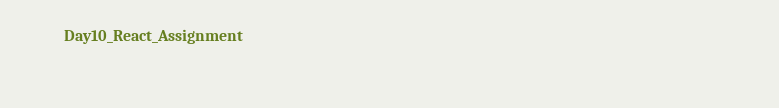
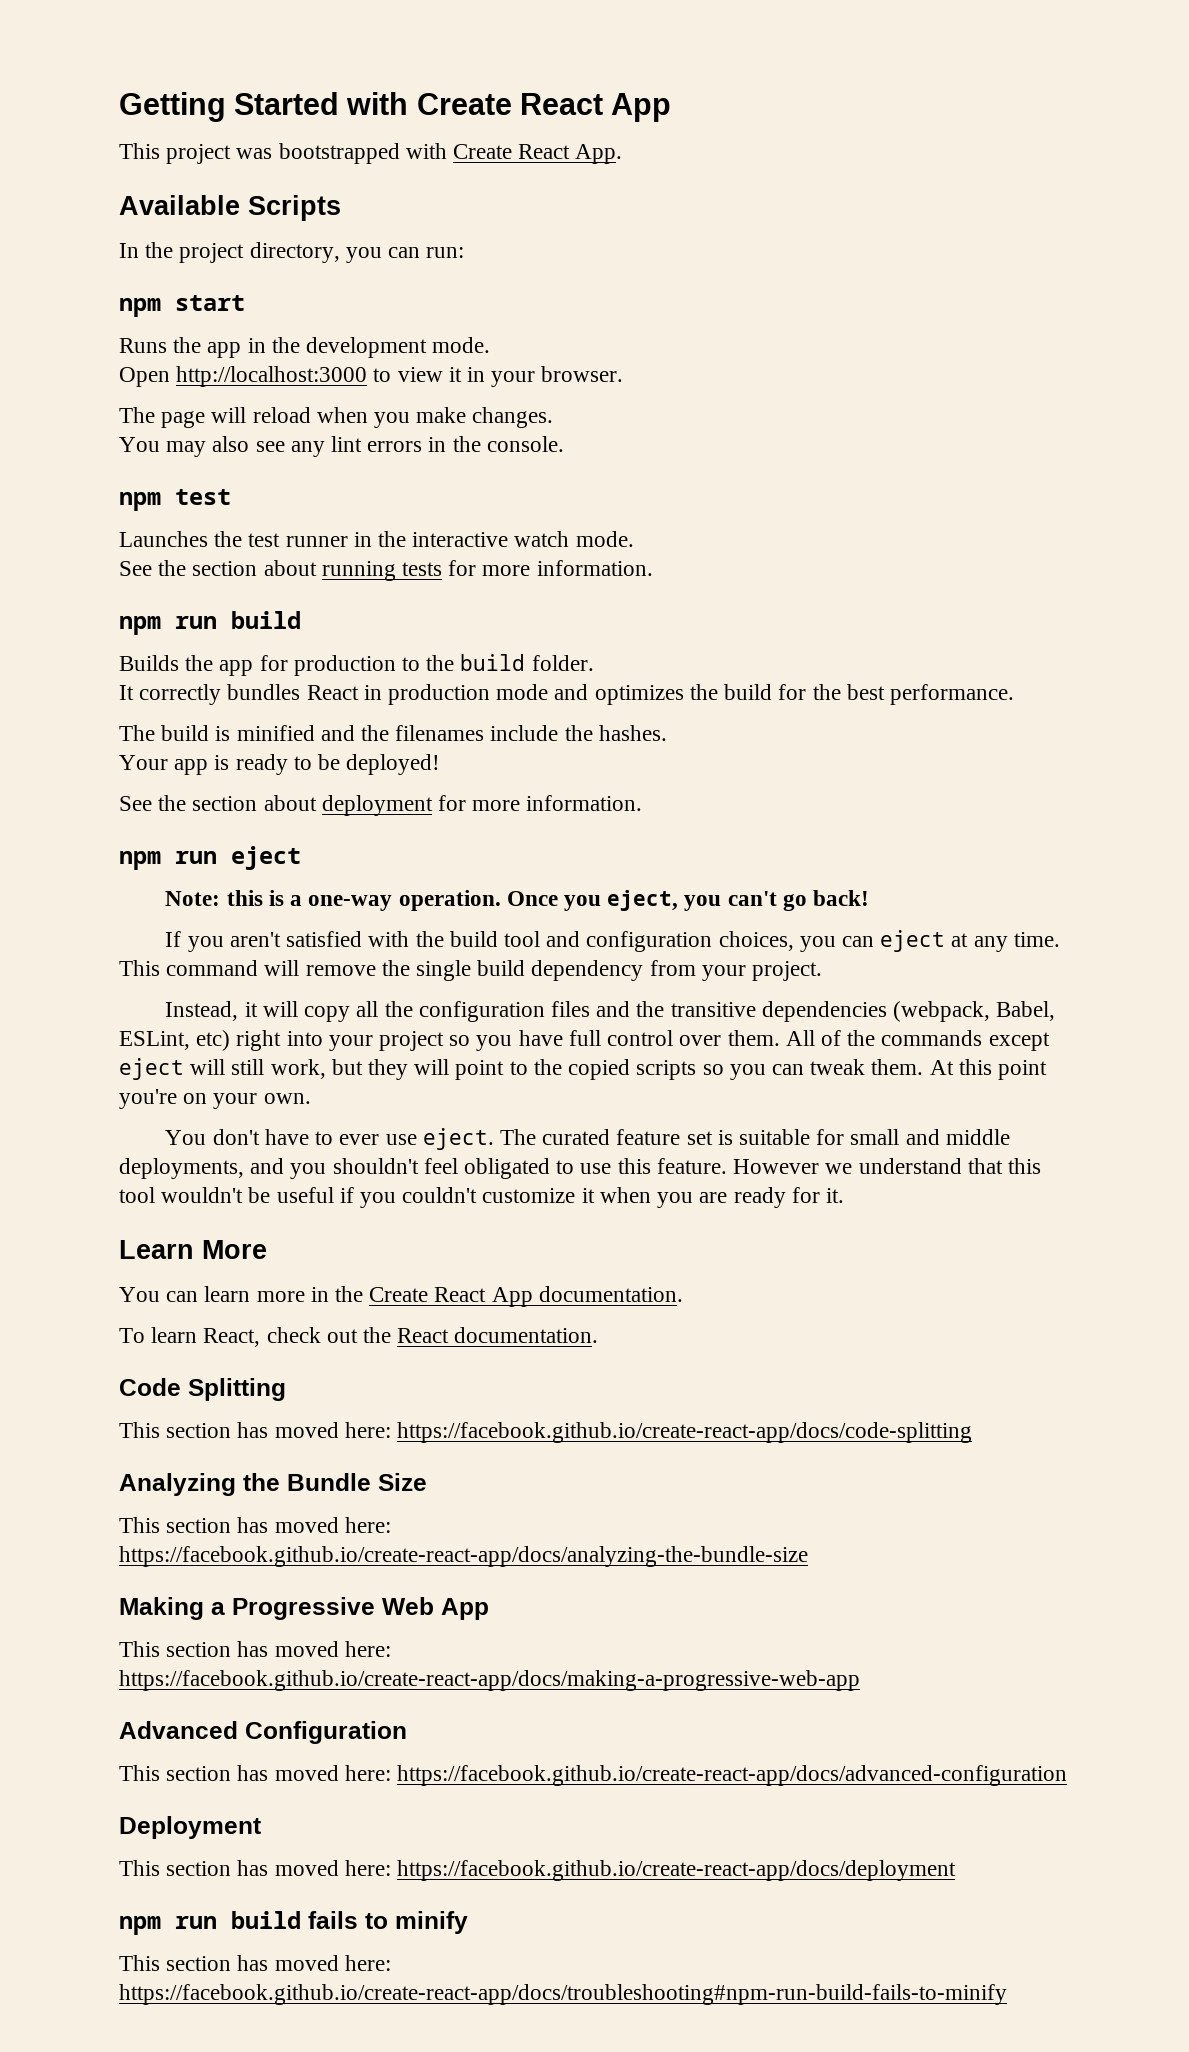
- Day10_React_Assignment
+ Getting Started with Create React App
+ This project was bootstrapped with Create React App.
+ Available Scripts
+ In the project directory, you can run:
+ npm start
+ Runs the app in the development mode.
+ Open http://localhost:3000 to view it in your browser.
+ The page will reload when you make changes.
+ You may also see any lint errors in the console.
+ npm test
+ Launches the test runner in the interactive watch mode.
+ See the section about running tests for more information.
+ npm run build
+ Builds the app for production to the build folder.
+ It correctly bundles React in production mode and optimizes the build for the best performance.
+ The build is minified and the filenames include the hashes.
+ Your app is ready to be deployed!
+ See the section about deployment for more information.
+ npm run eject
+ Note: this is a one-way operation. Once you eject, you can't go back!
+ If you aren't satisfied with the build tool and configuration choices, you can eject at any time. This command will remove the single build dependency from your project.
+ Instead, it will copy all the configuration files and the transitive dependencies (webpack, Babel, ESLint, etc) right into your project so you have full control over them. All of the commands except eject will still work, but they will point to the copied scripts so you can tweak them. At this point you're on your own.
+ You don't have to ever use eject. The curated feature set is suitable for small and middle deployments, and you shouldn't feel obligated to use this feature. However we understand that this tool wouldn't be useful if you couldn't customize it when you are ready for it.
+ Learn More
+ You can learn more in the Create React App documentation.
+ To learn React, check out the React documentation.
+ Code Splitting
+ This section has moved here: https://facebook.github.io/create-react-app/docs/code-splitting
+ Analyzing the Bundle Size
+ This section has moved here: https://facebook.github.io/create-react-app/docs/analyzing-the-bundle-size
+ Making a Progressive Web App
+ This section has moved here: https://facebook.github.io/create-react-app/docs/making-a-progressive-web-app
+ Advanced Configuration
+ This section has moved here: https://facebook.github.io/create-react-app/docs/advanced-configuration
+ Deployment
+ This section has moved here: https://facebook.github.io/create-react-app/docs/deployment
+ npm run build fails to minify
+ This section has moved here: https://facebook.github.io/create-react-app/docs/troubleshooting#npm-run-build-fails-to-minify

